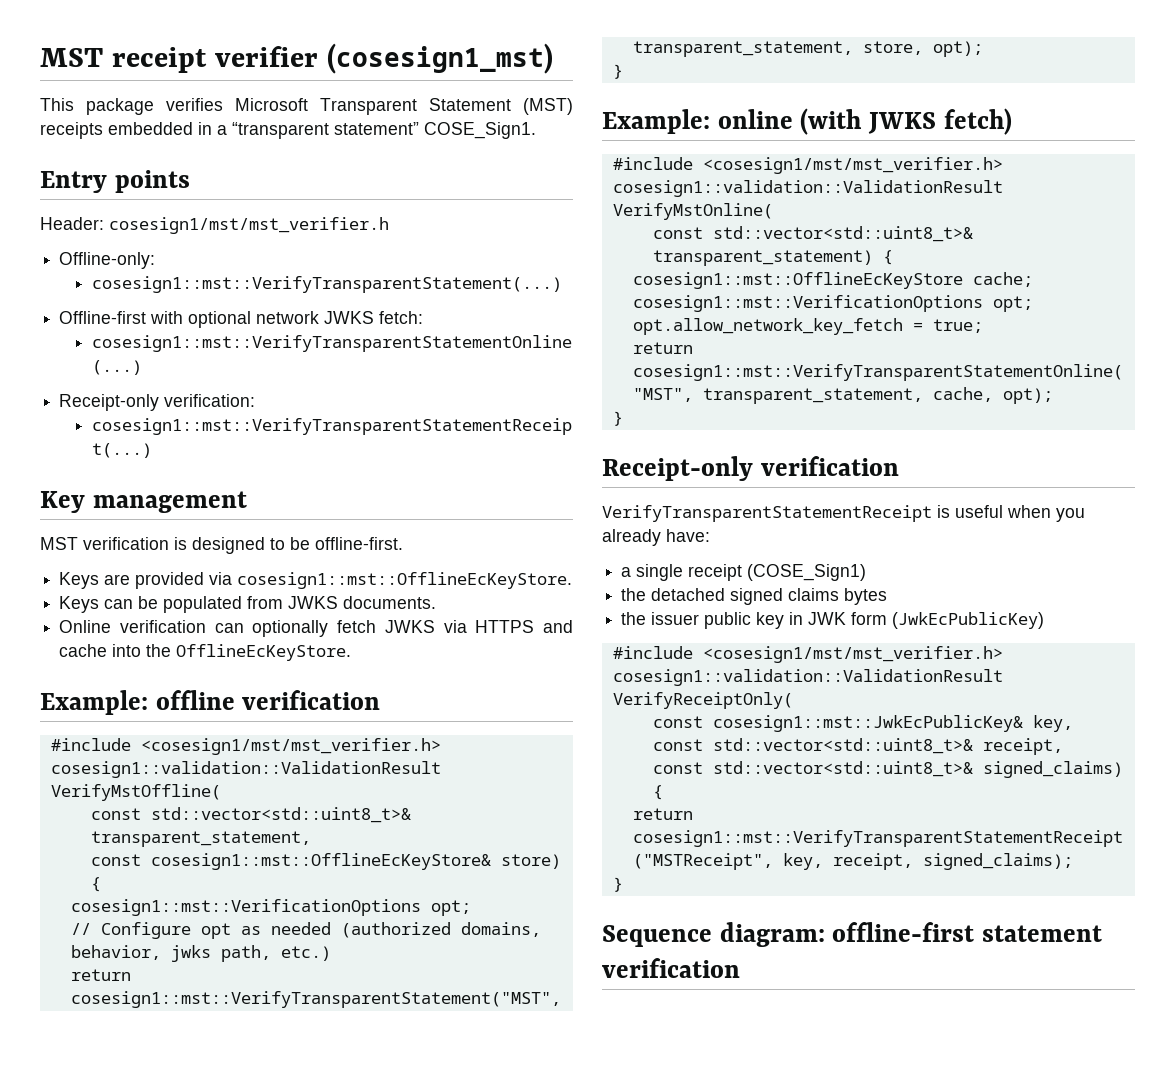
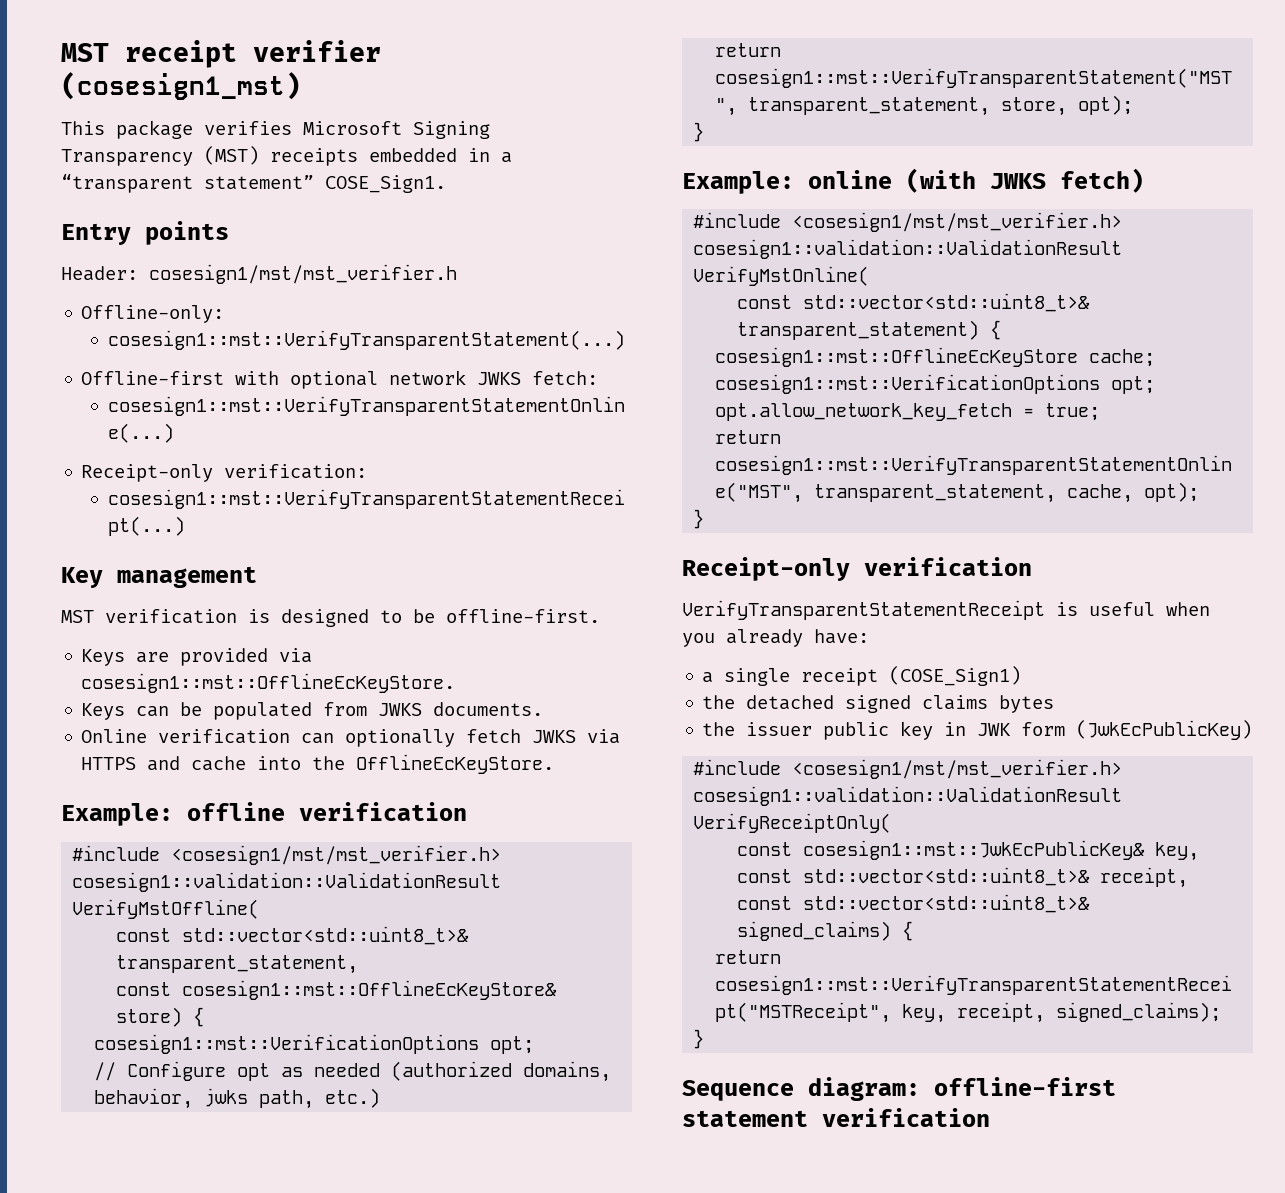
- This package verifies Microsoft Transparent Statement (MST) receipts embedded in a “transparent statement” COSE_Sign1.
+ This package verifies Microsoft Signing Transparency (MST) receipts embedded in a “transparent statement” COSE_Sign1.

